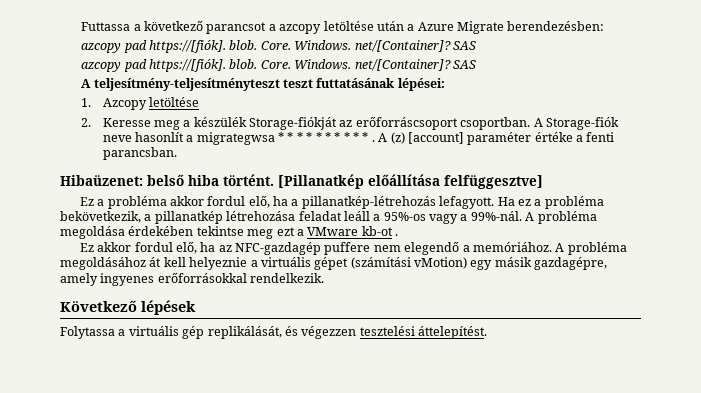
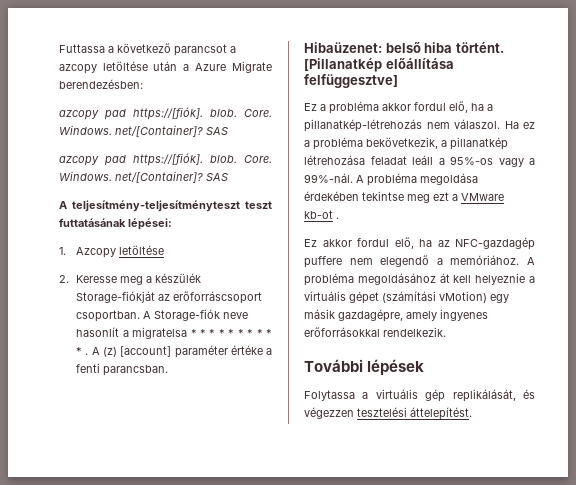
- A Storage-fiók neve hasonlít a migrategwsa * * * * * * * * * * .
+ A Storage-fiók neve hasonlít a migratelsa * * * * * * * * * * .
- Ez a probléma akkor fordul elő, ha a pillanatkép-létrehozás lefagyott.
+ Ez a probléma akkor fordul elő, ha a pillanatkép-létrehozás nem válaszol.
- Következő lépések
+ További lépések

